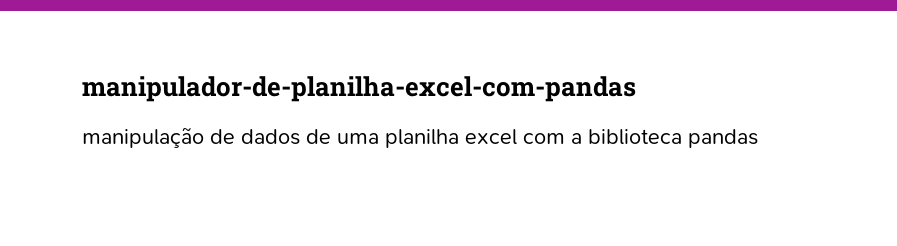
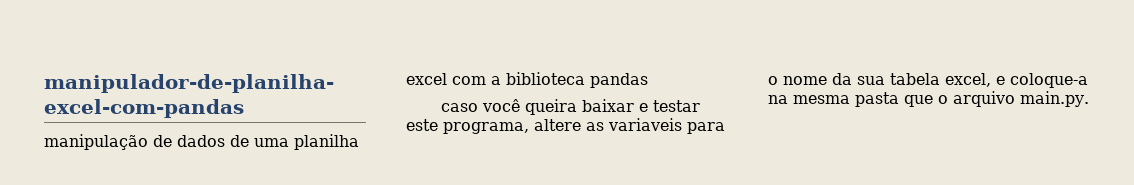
+ caso você queira baixar e testar este programa, altere as variaveis para o nome da sua tabela excel, e coloque-a na mesma pasta que o arquivo main.py.

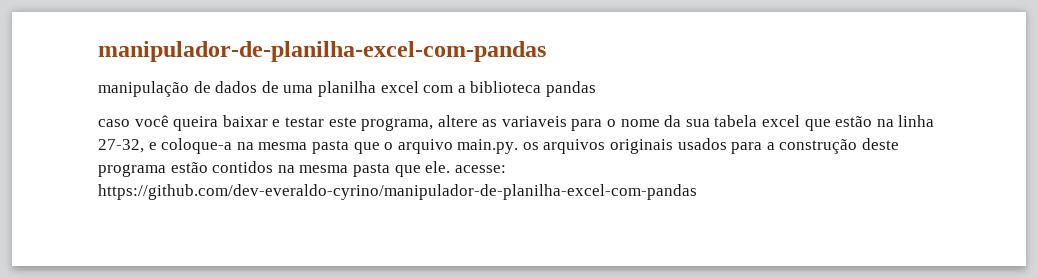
- caso você queira baixar e testar este programa, altere as variaveis para o nome da sua tabela excel, e coloque-a na mesma pasta que o arquivo main.py.
+ caso você queira baixar e testar este programa, altere as variaveis para o nome da sua tabela excel que estão na linha 27-32, e coloque-a na mesma pasta que o arquivo main.py. os arquivos originais usados para a construção deste programa estão contidos na mesma pasta que ele. acesse: https://github.com/dev-everaldo-cyrino/manipulador-de-planilha-excel-com-pandas

